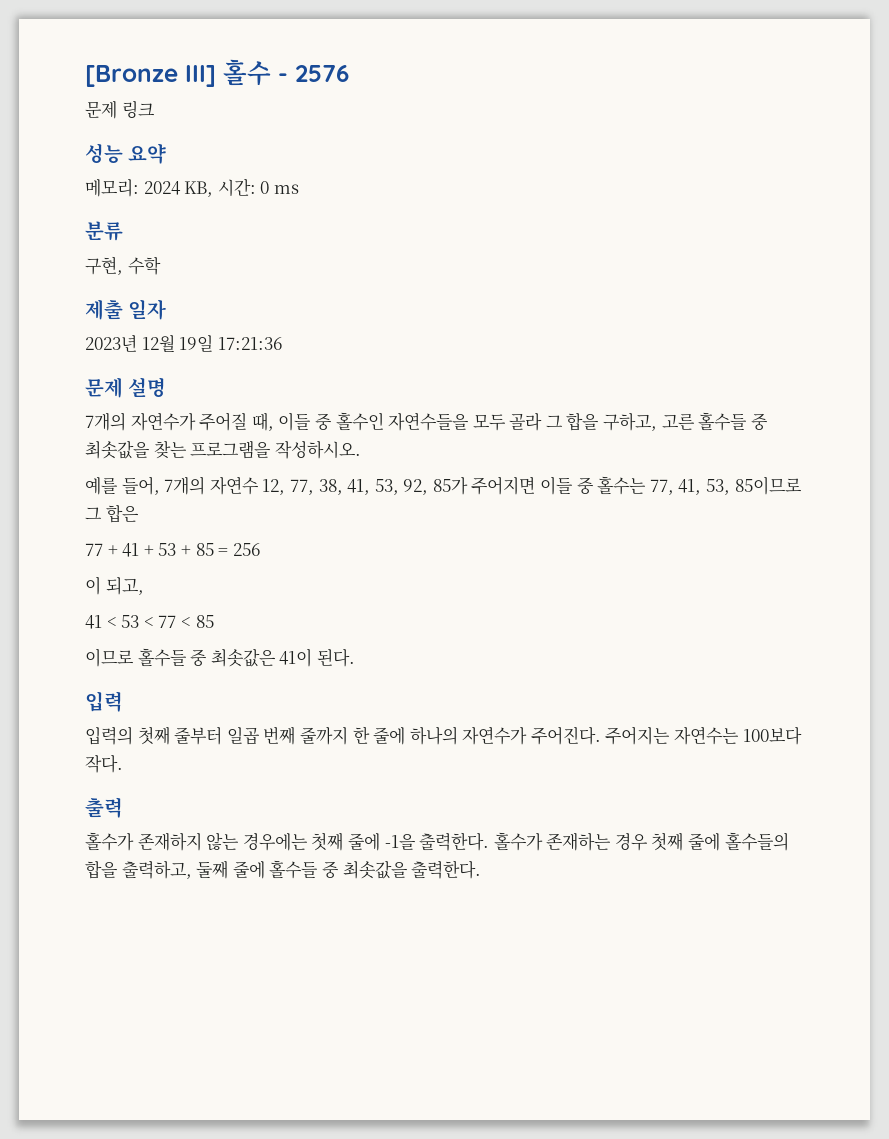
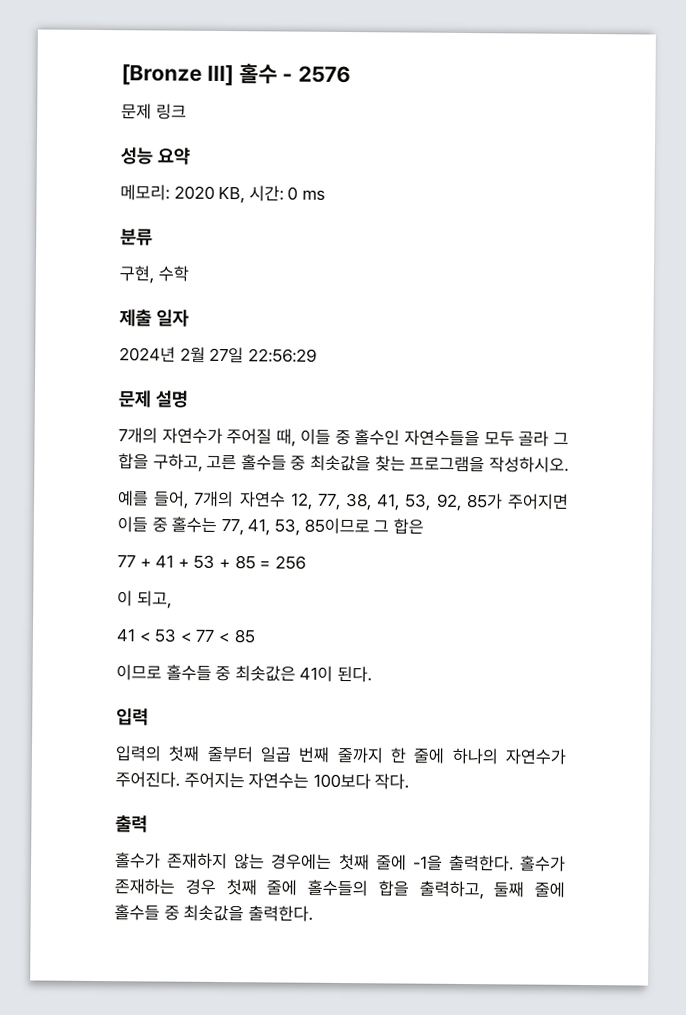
- 메모리: 2024 KB, 시간: 0 ms
+ 메모리: 2020 KB, 시간: 0 ms
- 2023년 12월 19일 17:21:36
+ 2024년 2월 27일 22:56:29

